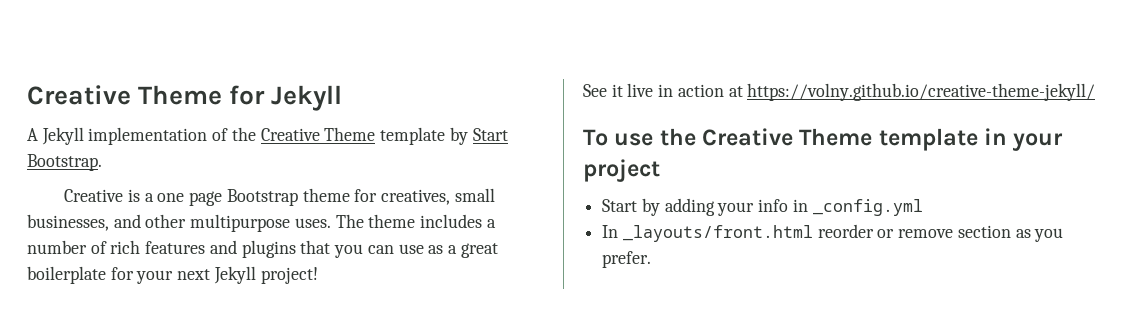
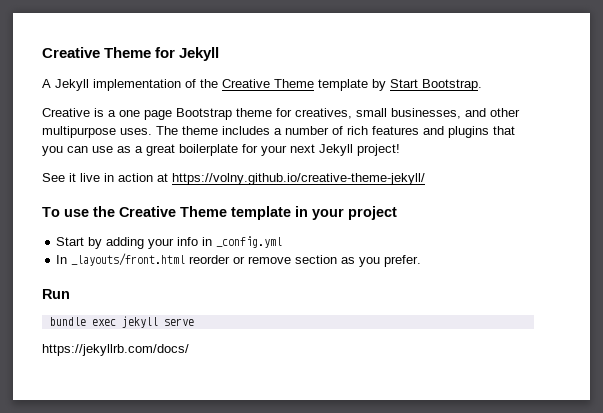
+ Run
+ bundle exec jekyll serve
+ https://jekyllrb.com/docs/

